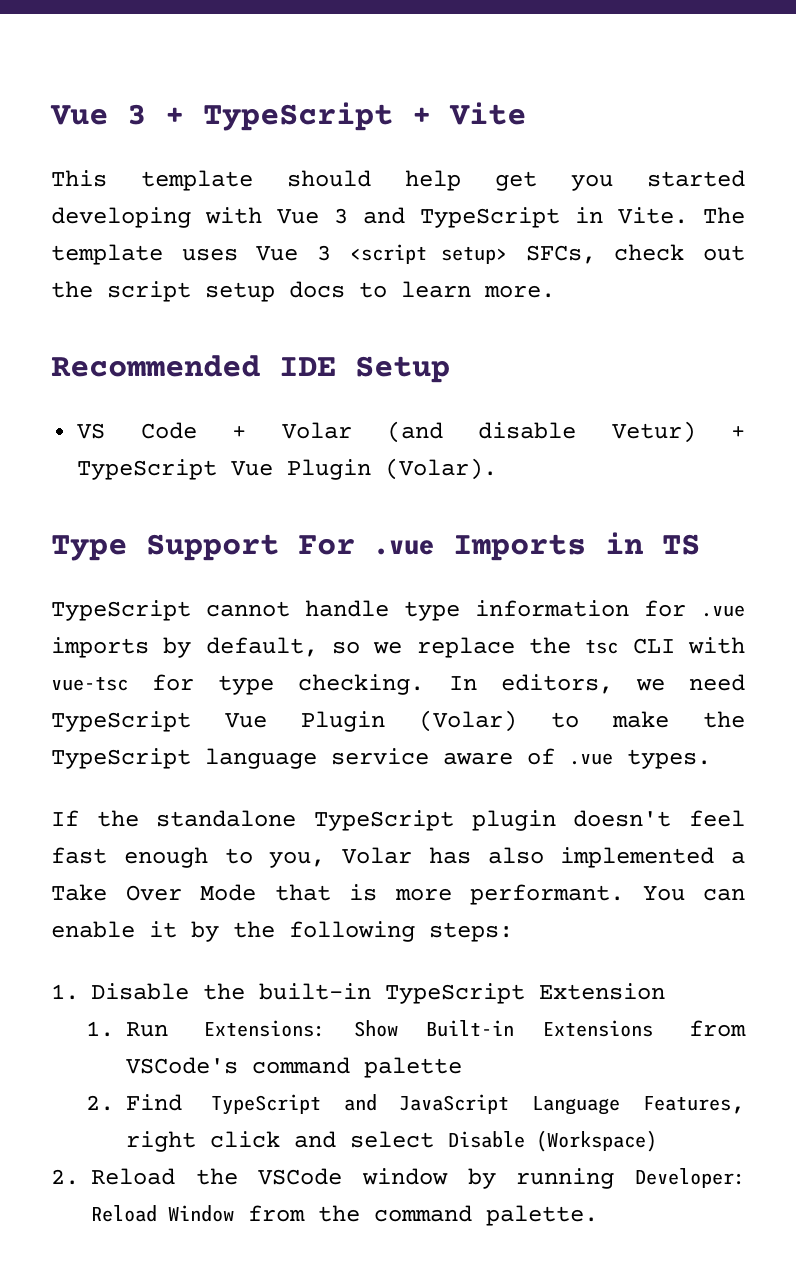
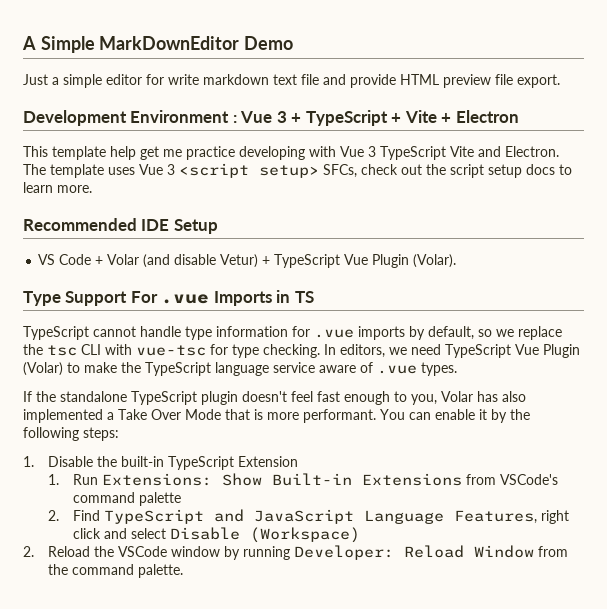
- Vue 3 + TypeScript + Vite
+ A Simple MarkDownEditor Demo
+ Just a simple editor for write markdown text file and provide HTML preview file export.
+ Development Environment : Vue 3 + TypeScript + Vite + Electron
- This template should help get you started developing with Vue 3 and TypeScript in Vite.
+ This template help get me practice developing with Vue 3 TypeScript Vite and Electron.

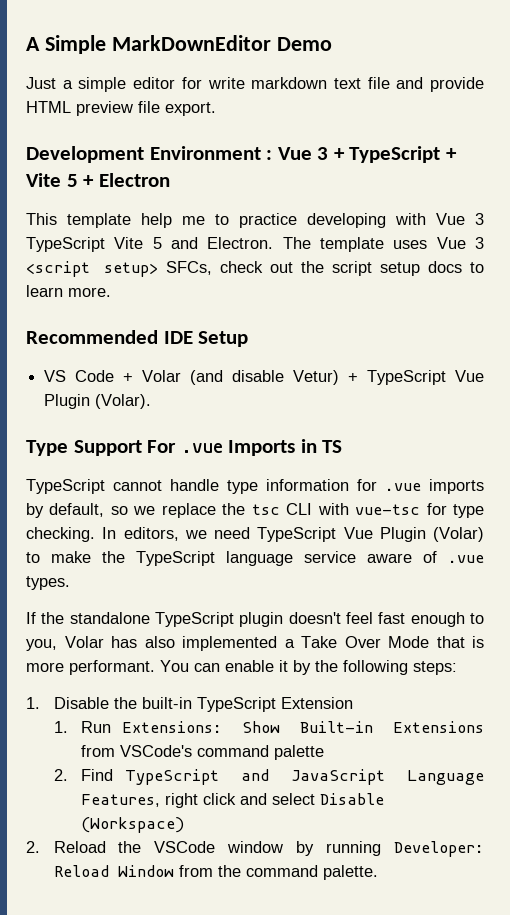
- Development Environment : Vue 3 + TypeScript + Vite + Electron
+ Development Environment : Vue 3 + TypeScript + Vite 5 + Electron
- This template help get me practice developing with Vue 3 TypeScript Vite and Electron.
+ This template help me to practice developing with Vue 3 TypeScript Vite 5 and Electron.

